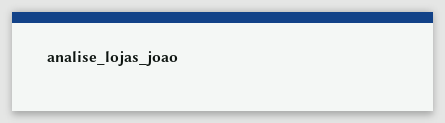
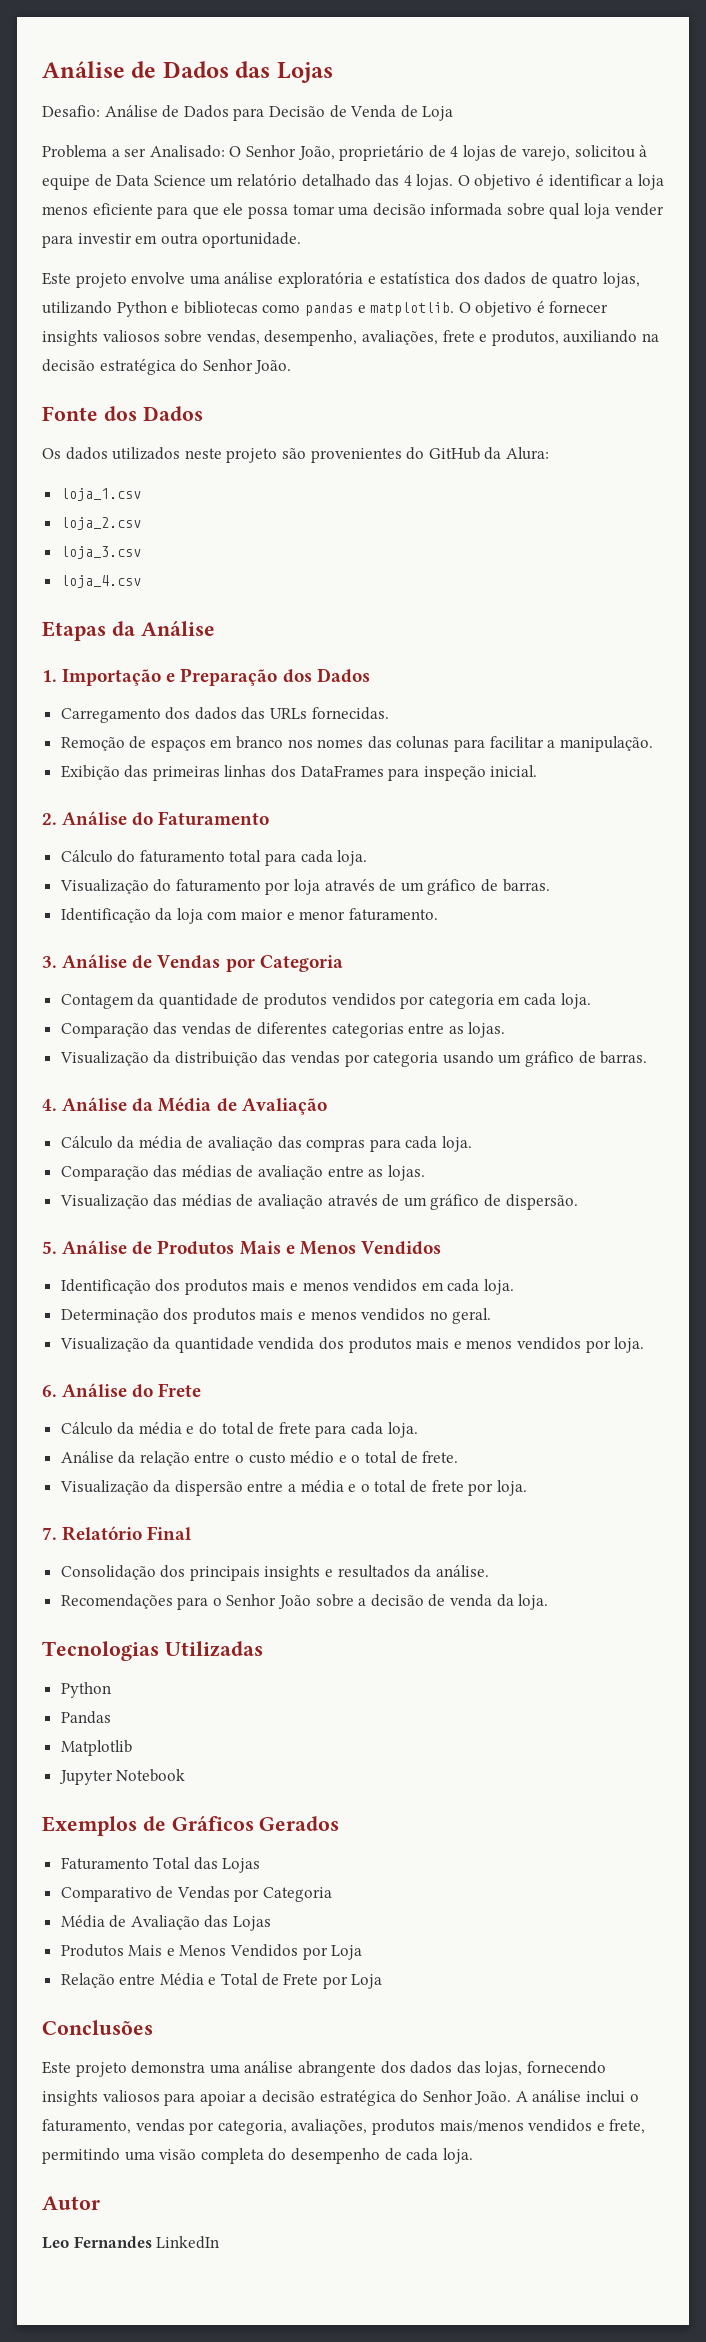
- analise_lojas_joao
+ Análise de Dados das Lojas
+ Desafio: Análise de Dados para Decisão de Venda de Loja
+ Problema a ser Analisado: O Senhor João, proprietário de 4 lojas de varejo, solicitou à equipe de Data Science um relatório detalhado das 4 lojas. O objetivo é identificar a loja menos eficiente para que ele possa tomar uma decisão informada sobre qual loja vender para investir em outra oportunidade.
+ Este projeto envolve uma análise exploratória e estatística dos dados de quatro lojas, utilizando Python e bibliotecas como pandas e matplotlib. O objetivo é fornecer insights valiosos sobre vendas, desempenho, avaliações, frete e produtos, auxiliando na decisão estratégica do Senhor João.
+ Fonte dos Dados
+ Os dados utilizados neste projeto são provenientes do GitHub da Alura:
+ loja_1.csv
+ loja_2.csv
+ loja_3.csv
+ loja_4.csv
+ Etapas da Análise
+ 1. Importação e Preparação dos Dados
+ Carregamento dos dados das URLs fornecidas.
+ Remoção de espaços em branco nos nomes das colunas para facilitar a manipulação.
+ Exibição das primeiras linhas dos DataFrames para inspeção inicial.
+ 2. Análise do Faturamento
+ Cálculo do faturamento total para cada loja.
+ Visualização do faturamento por loja através de um gráfico de barras.
+ Identificação da loja com maior e menor faturamento.
+ 3. Análise de Vendas por Categoria
+ Contagem da quantidade de produtos vendidos por categoria em cada loja.
+ Comparação das vendas de diferentes categorias entre as lojas.
+ Visualização da distribuição das vendas por categoria usando um gráfico de barras.
+ 4. Análise da Média de Avaliação
+ Cálculo da média de avaliação das compras para cada loja.
+ Comparação das médias de avaliação entre as lojas.
+ Visualização das médias de avaliação através de um gráfico de dispersão.
+ 5. Análise de Produtos Mais e Menos Vendidos
+ Identificação dos produtos mais e menos vendidos em cada loja.
+ Determinação dos produtos mais e menos vendidos no geral.
+ Visualização da quantidade vendida dos produtos mais e menos vendidos por loja.
+ 6. Análise do Frete
+ Cálculo da média e do total de frete para cada loja.
+ Análise da relação entre o custo médio e o total de frete.
+ Visualização da dispersão entre a média e o total de frete por loja.
+ 7. Relatório Final
+ Consolidação dos principais insights e resultados da análise.
+ Recomendações para o Senhor João sobre a decisão de venda da loja.
+ Tecnologias Utilizadas
+ Python
+ Pandas
+ Matplotlib
+ Jupyter Notebook
+ Exemplos de Gráficos Gerados
+ Faturamento Total das Lojas
+ Comparativo de Vendas por Categoria
+ Média de Avaliação das Lojas
+ Produtos Mais e Menos Vendidos por Loja
+ Relação entre Média e Total de Frete por Loja
+ Conclusões
+ Este projeto demonstra uma análise abrangente dos dados das lojas, fornecendo insights valiosos para apoiar a decisão estratégica do Senhor João. A análise inclui o faturamento, vendas por categoria, avaliações, produtos mais/menos vendidos e frete, permitindo uma visão completa do desempenho de cada loja.
+ Autor
+ Leo Fernandes LinkedIn

